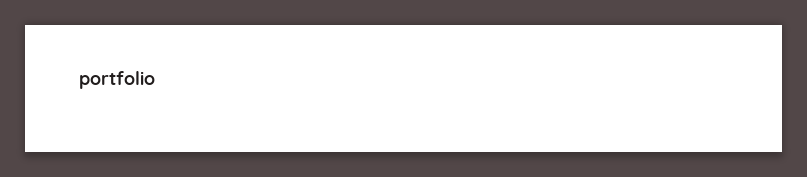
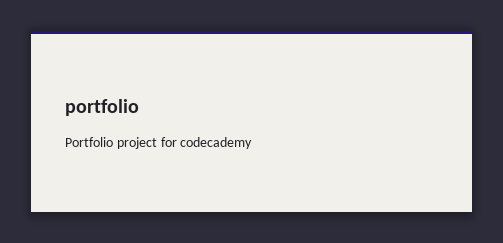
+ Portfolio project for codecademy

